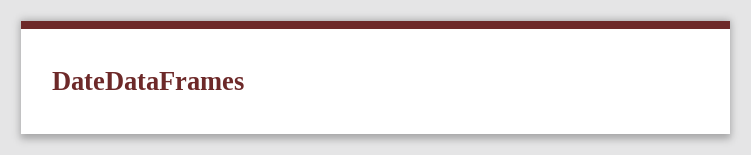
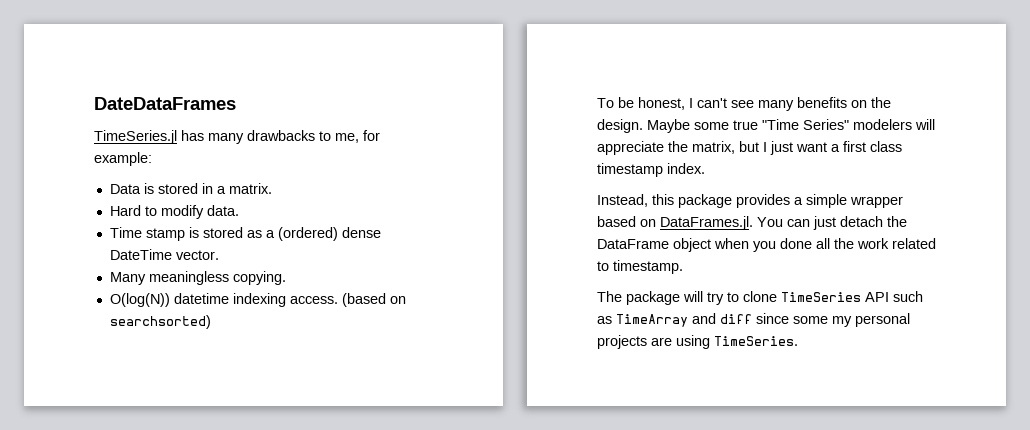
+ TimeSeries.jl has many drawbacks to me, for example:
+ Data is stored in a matrix.
+ Hard to modify data.
+ Time stamp is stored as a (ordered) dense DateTime vector.
+ Many meaningless copying.
+ O(log(N)) datetime indexing access. (based on searchsorted)
+ To be honest, I can't see many benefits on the design. Maybe some true "Time Series" modelers will appreciate the matrix, but I just want a first class timestamp index.
+ Instead, this package provides a simple wrapper based on DataFrames.jl. You can just detach the DataFrame object when you done all the work related to timestamp.
+ The package will try to clone TimeSeries API such as TimeArray and diff since some my personal projects are using TimeSeries.

